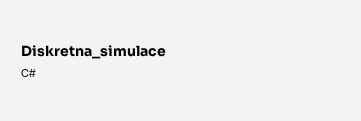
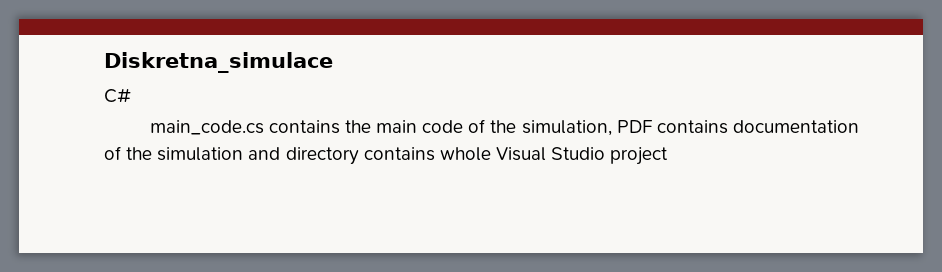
+ main_code.cs contains the main code of the simulation, PDF contains documentation of the simulation and directory contains whole Visual Studio project

